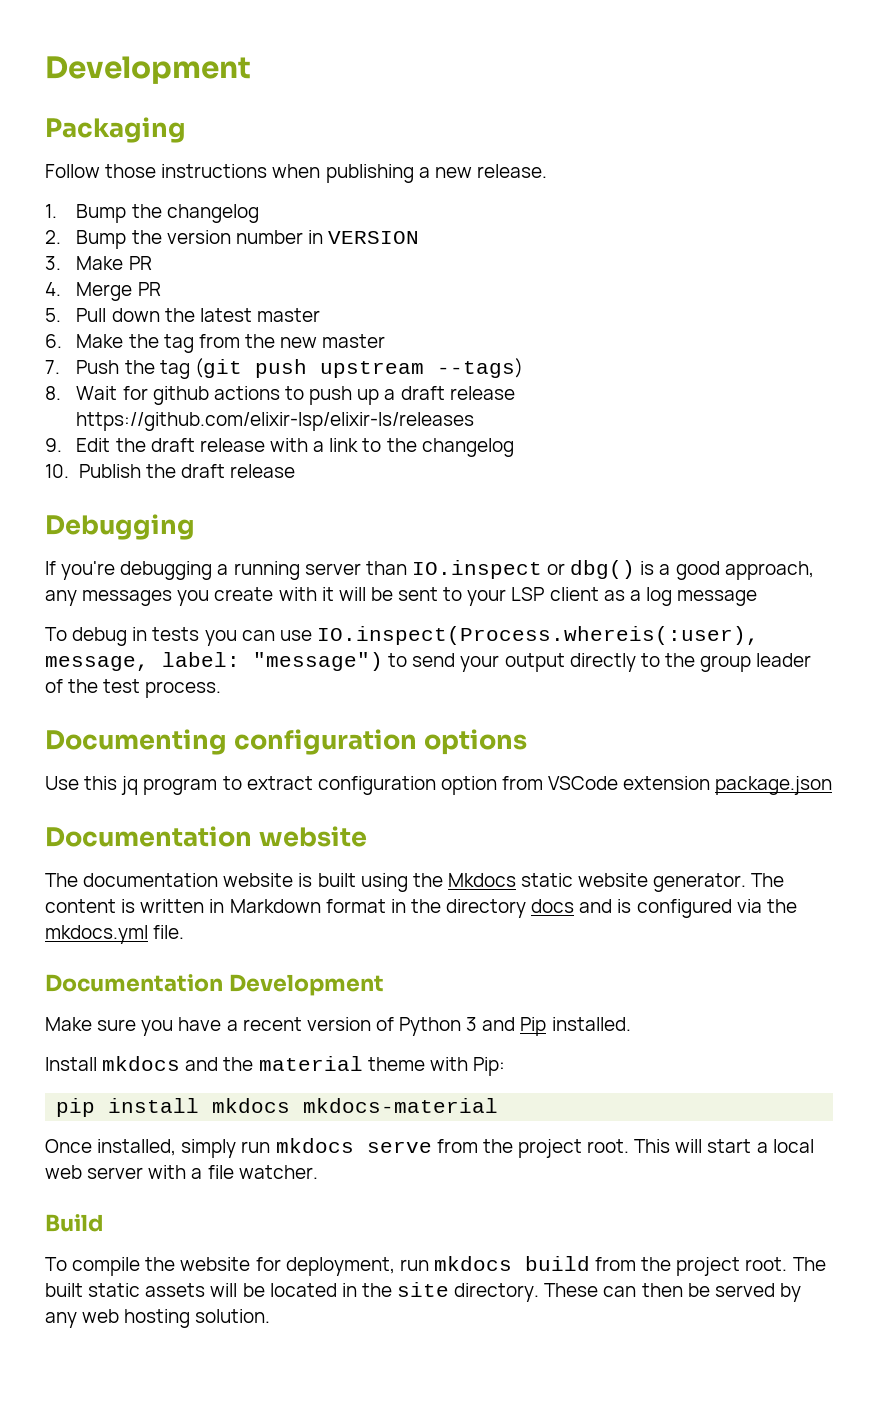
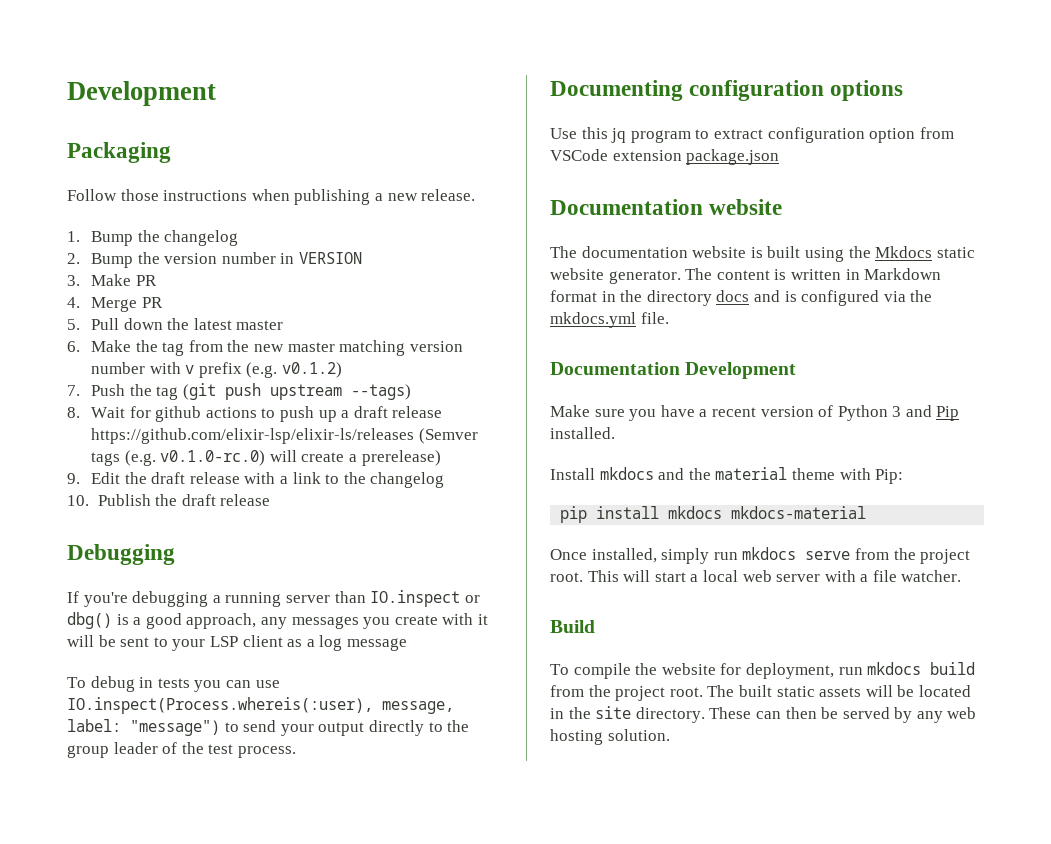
- 6. Make the tag from the new master
+ 6. Make the tag from the new master matching version number with v prefix (e.g. v0.1.2)
- 8. Wait for github actions to push up a draft release https://github.com/elixir-lsp/elixir-ls/releases
+ 8. Wait for github actions to push up a draft release https://github.com/elixir-lsp/elixir-ls/releases (Semver tags (e.g. v0.1.0-rc.0) will create a prerelease)

